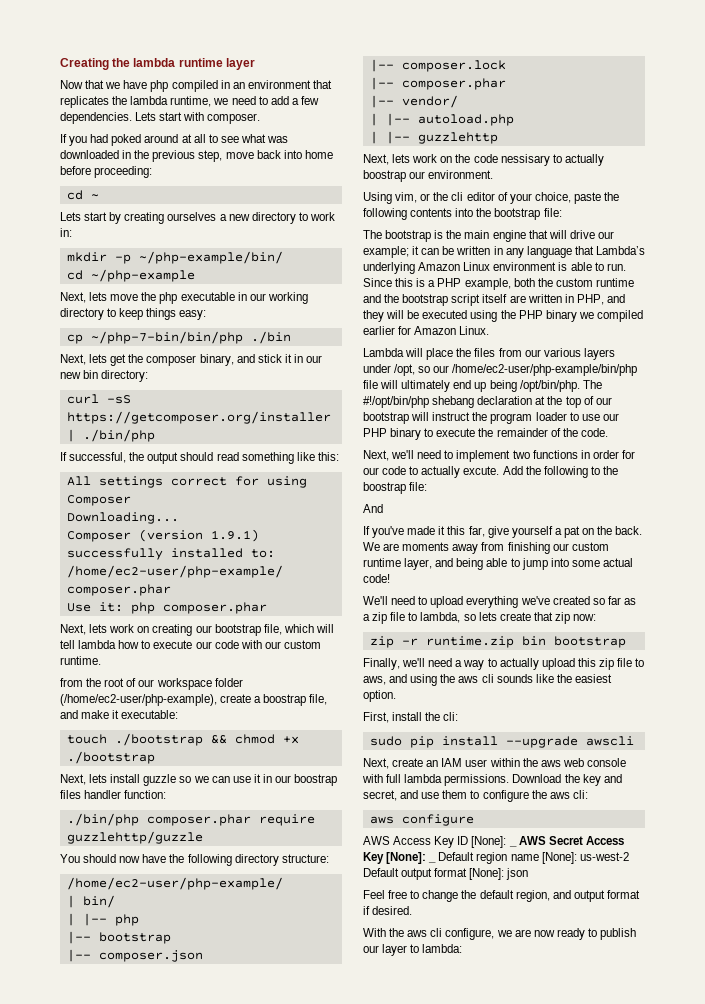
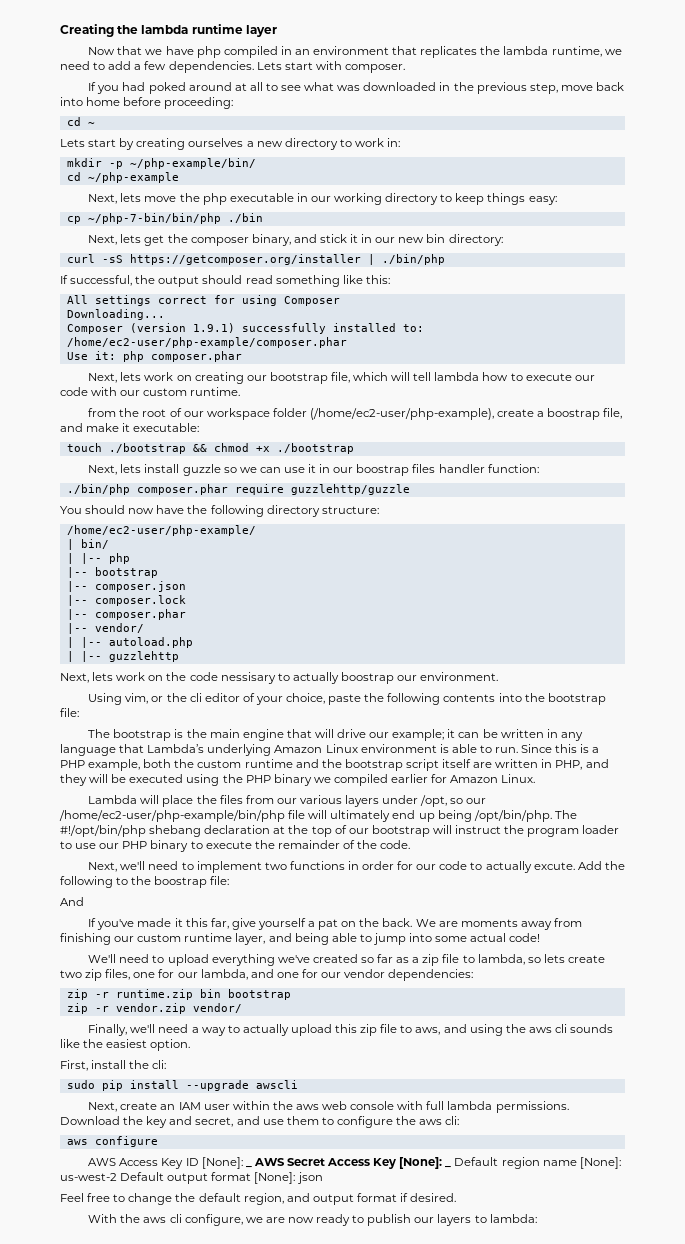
- We'll need to upload everything we've created so far as a zip file to lambda, so lets create that zip now:
+ We'll need to upload everything we've created so far as a zip file to lambda, so lets create two zip files, one for our lambda, and one for our vendor dependencies:
+ zip -r vendor.zip vendor/
- With the aws cli configure, we are now ready to publish our layer to lambda:
+ With the aws cli configure, we are now ready to publish our layers to lambda:

